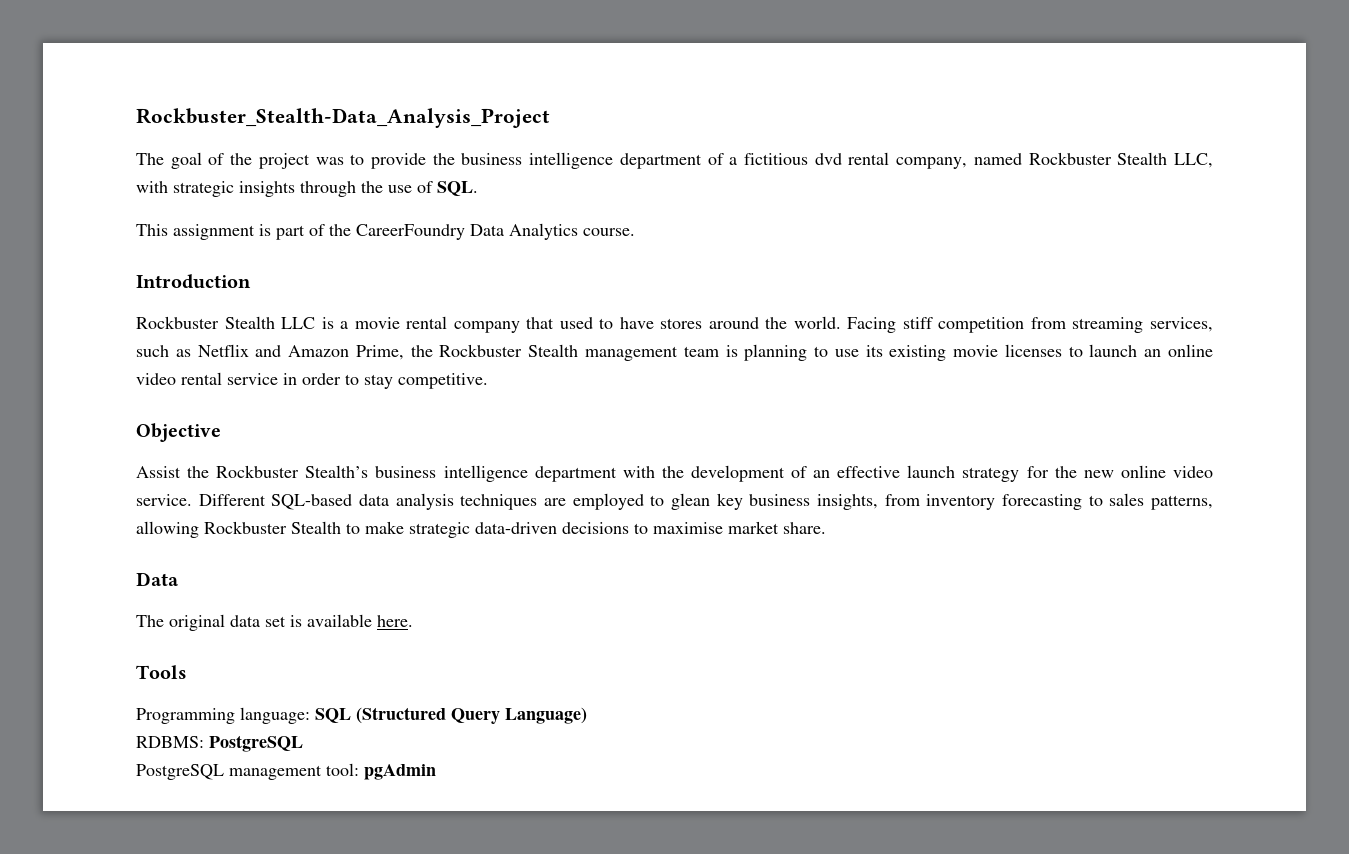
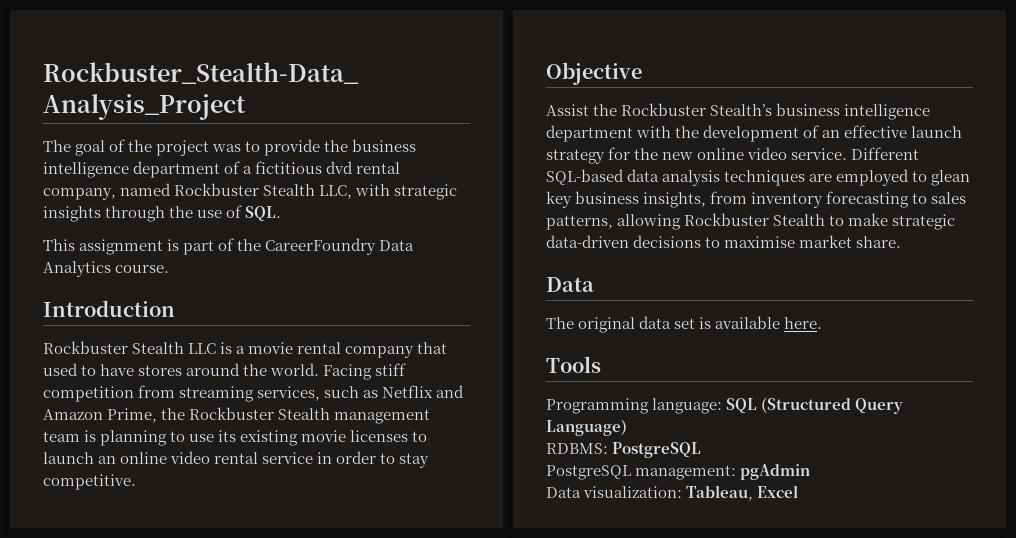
- PostgreSQL management tool: pgAdmin
+ PostgreSQL management: pgAdmin
+ Data visualization: Tableau, Excel

